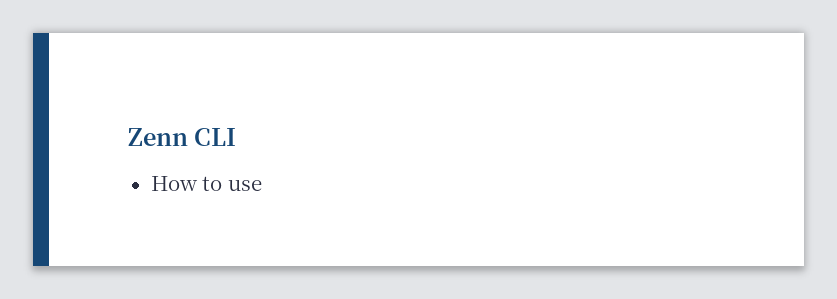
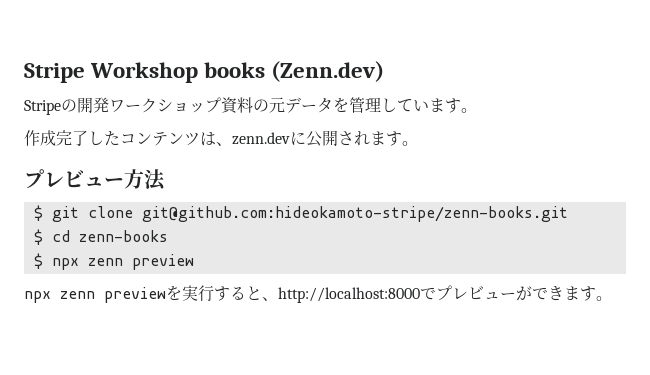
- Zenn CLI
- How to use
+ Stripe Workshop books (Zenn.dev)
+ Stripeの開発ワークショップ資料の元データを管理しています。
+ 作成完了したコンテンツは、zenn.devに公開されます。
+ プレビュー方法
+ $ git clone git@github.com:hideokamoto-stripe/zenn-books.git
+ $ cd zenn-books
+ $ npx zenn preview
+ npx zenn previewを実行すると、http://localhost:8000でプレビューができます。

